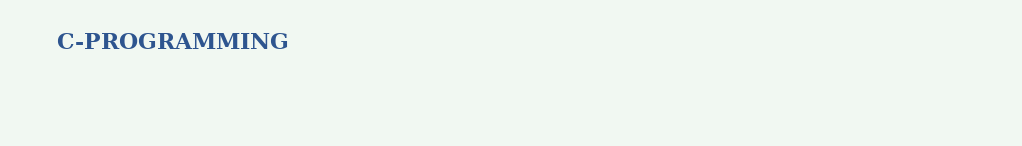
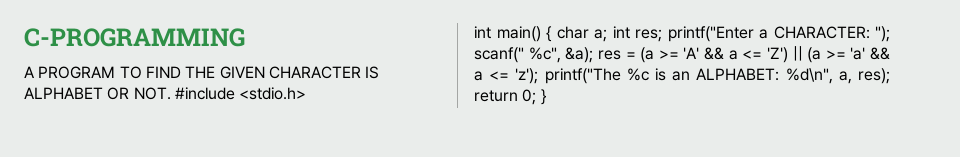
+ A PROGRAM TO FIND THE GIVEN CHARACTER IS ALPHABET OR NOT. #include <stdio.h>
+ int main() { char a; int res; printf("Enter a CHARACTER: "); scanf(" %c", &a); res = (a >= 'A' && a <= 'Z') || (a >= 'a' && a <= 'z'); printf("The %c is an ALPHABET: %d\n", a, res); return 0; }

